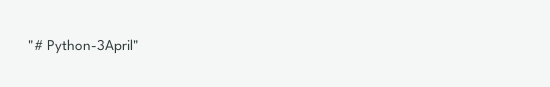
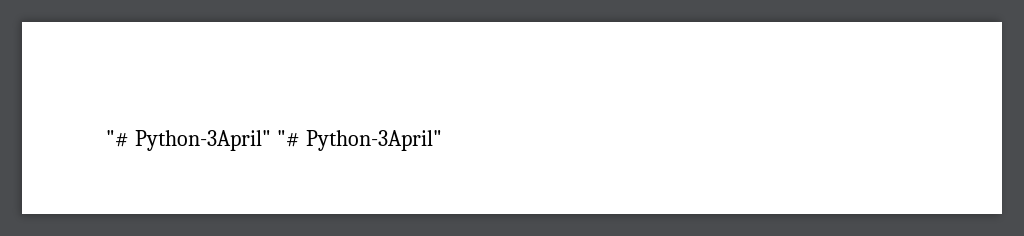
- "# Python-3April"
+ "# Python-3April" "# Python-3April"

